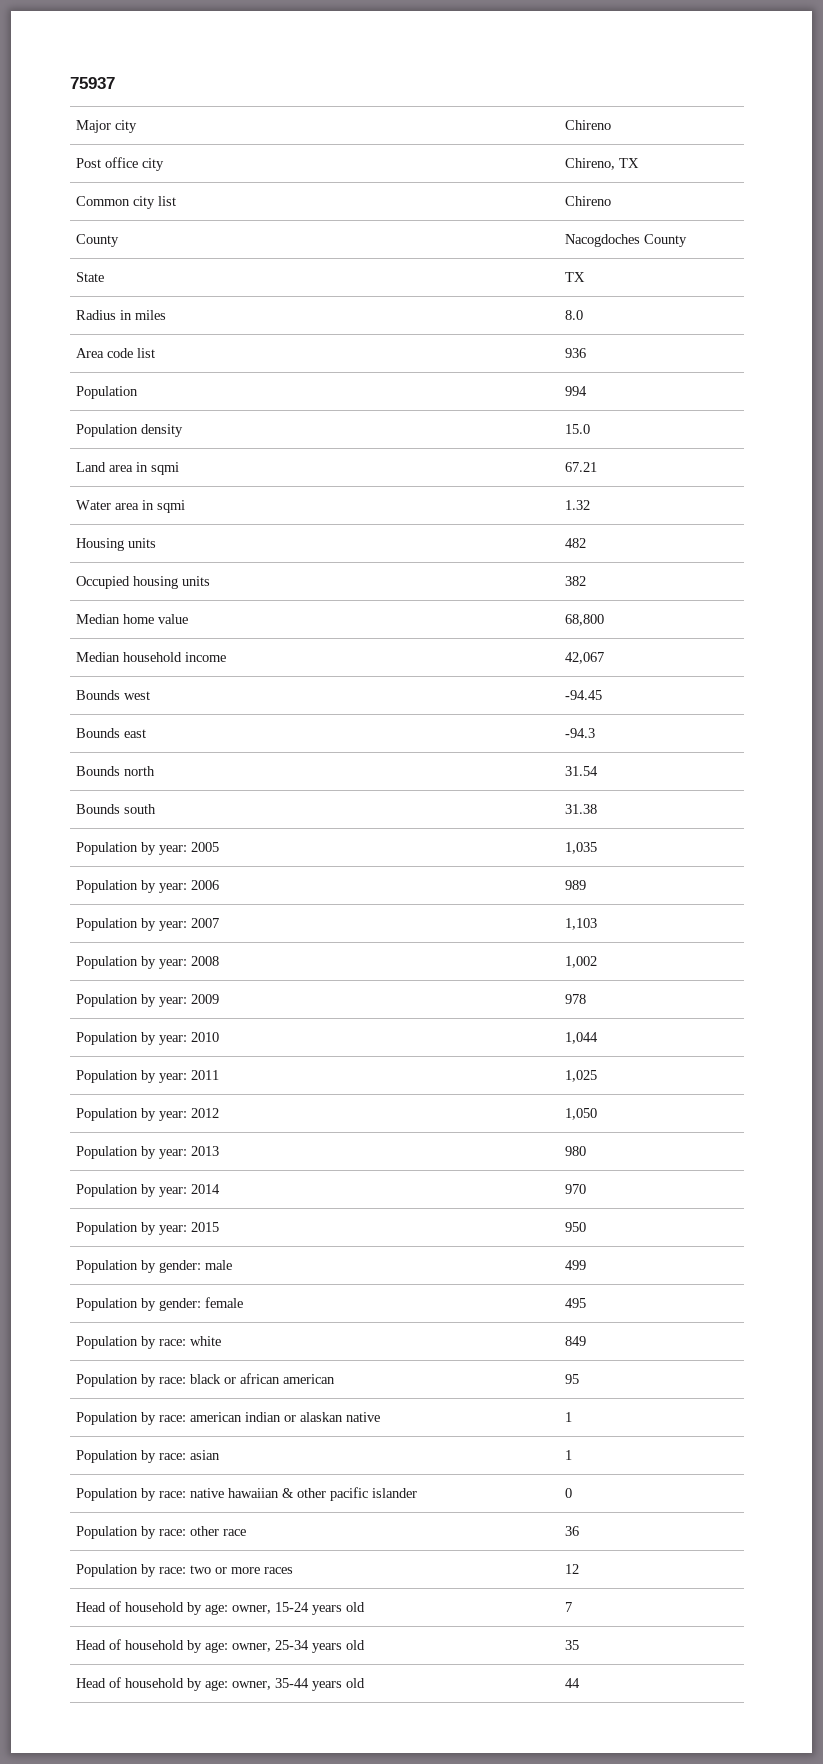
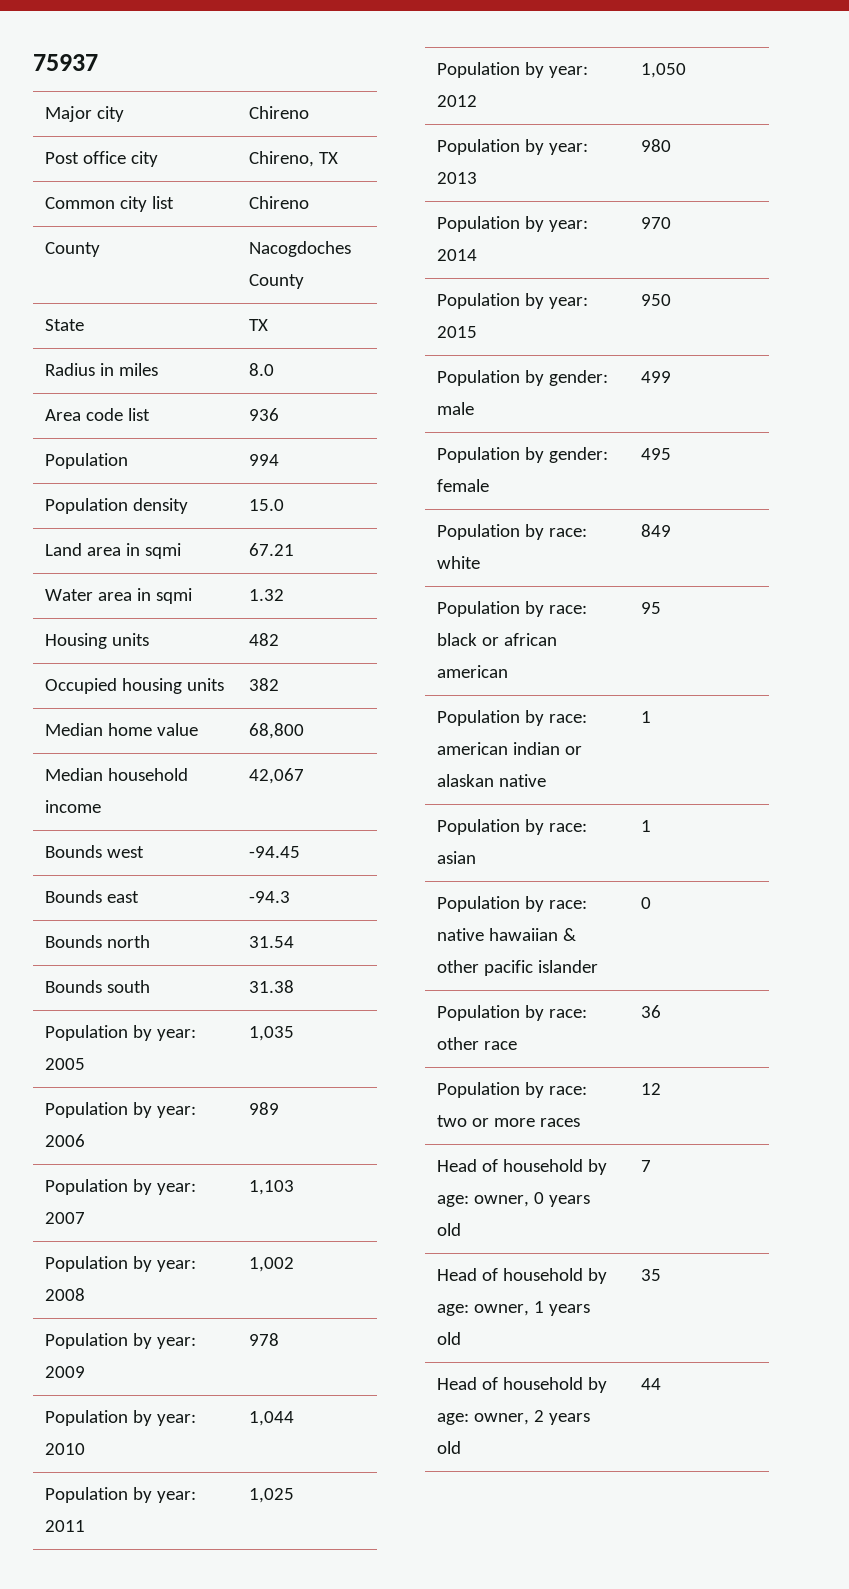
- Head of household by age: owner, 15-24 years old | 7
+ Head of household by age: owner, 0 years old | 7
- Head of household by age: owner, 25-34 years old | 35
+ Head of household by age: owner, 1 years old | 35
- Head of household by age: owner, 35-44 years old | 44
+ Head of household by age: owner, 2 years old | 44

